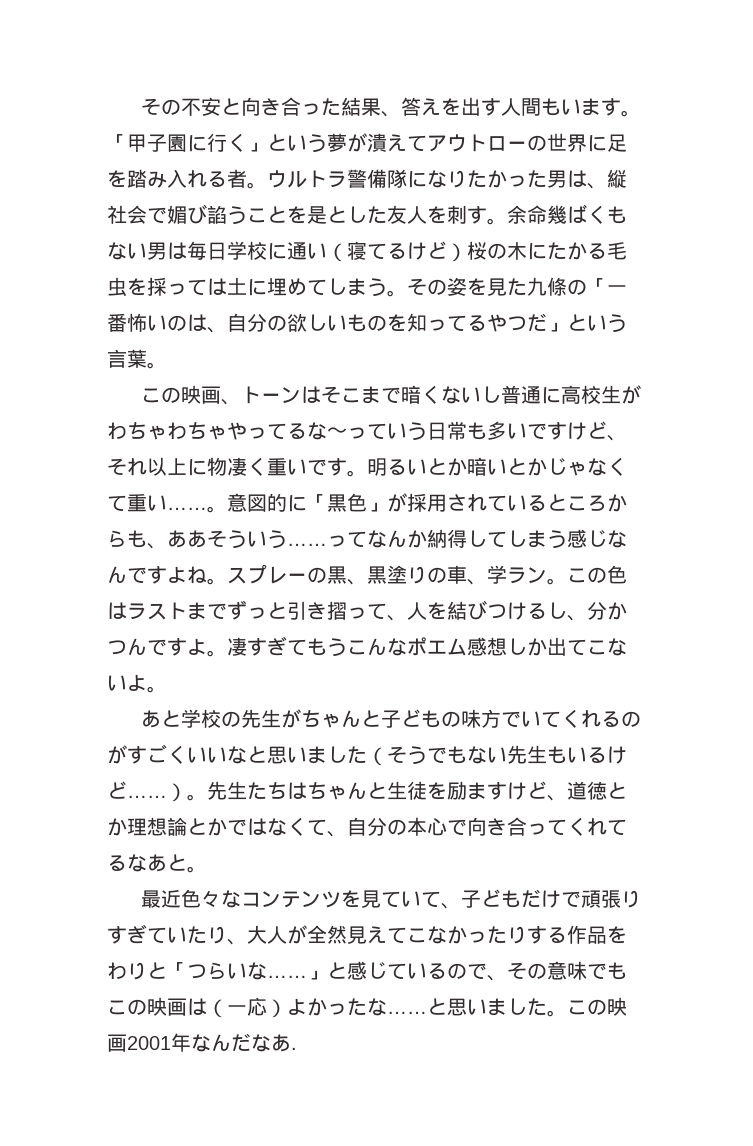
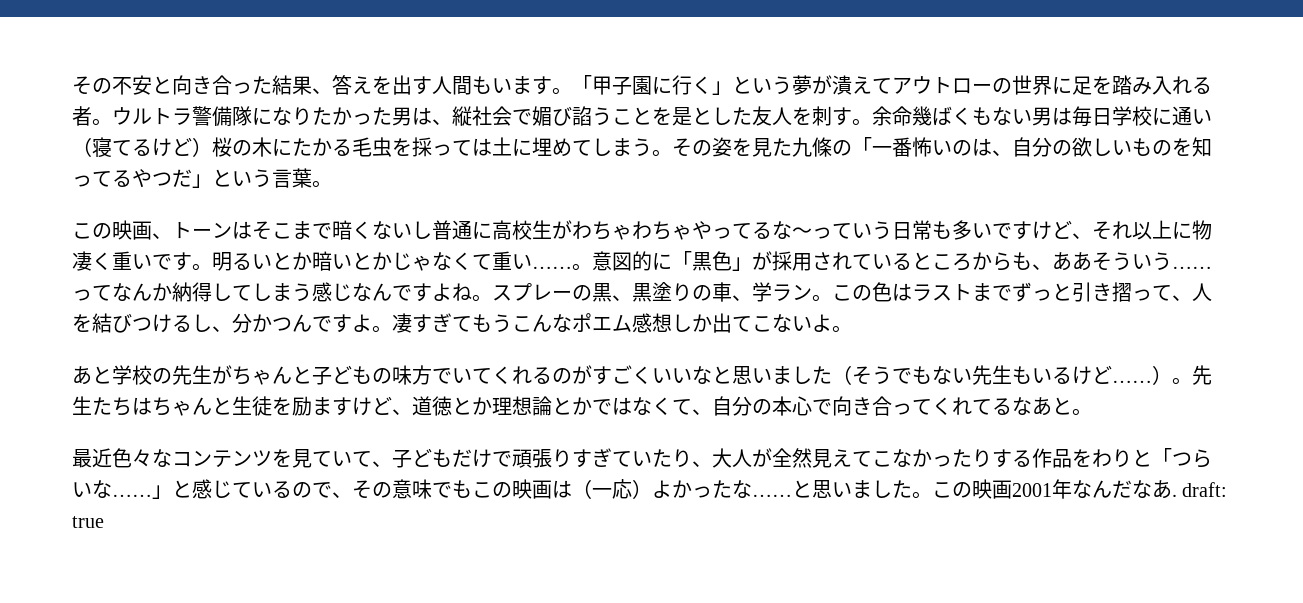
- この映画2001年なんだなあ.
+ この映画2001年なんだなあ. draft: true

